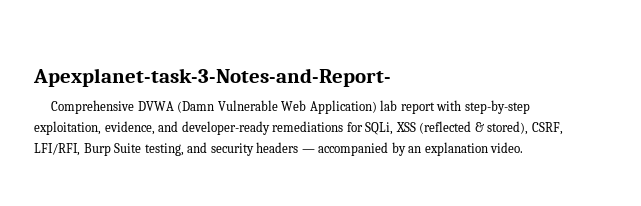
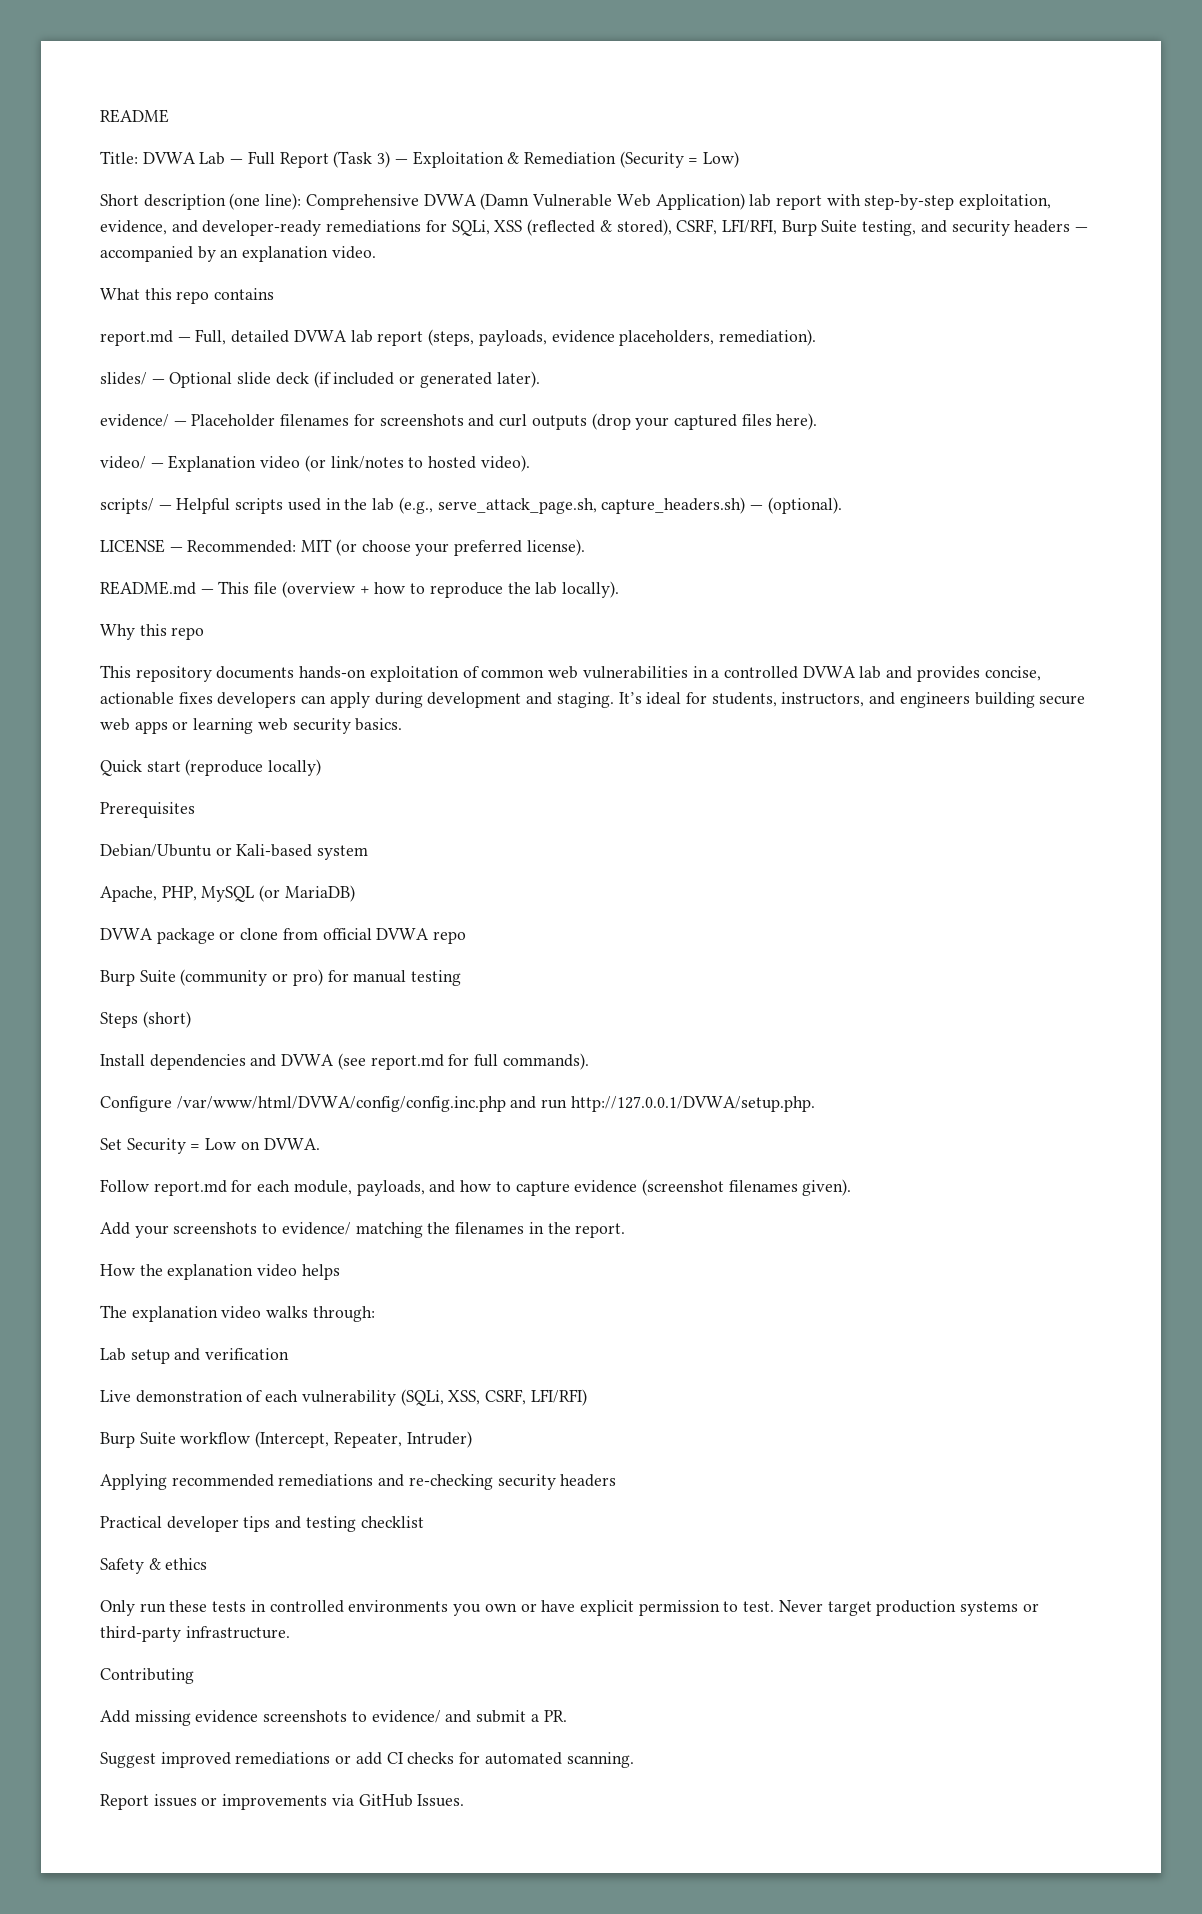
- Apexplanet-task-3-Notes-and-Report-
- Comprehensive DVWA (Damn Vulnerable Web Application) lab report with step-by-step exploitation, evidence, and developer-ready remediations for SQLi, XSS (reflected & stored), CSRF, LFI/RFI, Burp Suite testing, and security headers — accompanied by an explanation video.
+ README
+ Title: DVWA Lab — Full Report (Task 3) — Exploitation & Remediation (Security = Low)
+ Short description (one line): Comprehensive DVWA (Damn Vulnerable Web Application) lab report with step-by-step exploitation, evidence, and developer-ready remediations for SQLi, XSS (reflected & stored), CSRF, LFI/RFI, Burp Suite testing, and security headers — accompanied by an explanation video.
+ What this repo contains
+ report.md — Full, detailed DVWA lab report (steps, payloads, evidence placeholders, remediation).
+ slides/ — Optional slide deck (if included or generated later).
+ evidence/ — Placeholder filenames for screenshots and curl outputs (drop your captured files here).
+ video/ — Explanation video (or link/notes to hosted video).
+ scripts/ — Helpful scripts used in the lab (e.g., serve_attack_page.sh, capture_headers.sh) — (optional).
+ LICENSE — Recommended: MIT (or choose your preferred license).
+ README.md — This file (overview + how to reproduce the lab locally).
+ Why this repo
+ This repository documents hands-on exploitation of common web vulnerabilities in a controlled DVWA lab and provides concise, actionable fixes developers can apply during development and staging. It’s ideal for students, instructors, and engineers building secure web apps or learning web security basics.
+ Quick start (reproduce locally)
+ Prerequisites
+ Debian/Ubuntu or Kali-based system
+ Apache, PHP, MySQL (or MariaDB)
+ DVWA package or clone from official DVWA repo
+ Burp Suite (community or pro) for manual testing
+ Steps (short)
+ Install dependencies and DVWA (see report.md for full commands).
+ Configure /var/www/html/DVWA/config/config.inc.php and run http://127.0.0.1/DVWA/setup.php.
+ Set Security = Low on DVWA.
+ Follow report.md for each module, payloads, and how to capture evidence (screenshot filenames given).
+ Add your screenshots to evidence/ matching the filenames in the report.
+ How the explanation video helps
+ The explanation video walks through:
+ Lab setup and verification
+ Live demonstration of each vulnerability (SQLi, XSS, CSRF, LFI/RFI)
+ Burp Suite workflow (Intercept, Repeater, Intruder)
+ Applying recommended remediations and re-checking security headers
+ Practical developer tips and testing checklist
+ Safety & ethics
+ Only run these tests in controlled environments you own or have explicit permission to test. Never target production systems or third-party infrastructure.
+ Contributing
+ Add missing evidence screenshots to evidence/ and submit a PR.
+ Suggest improved remediations or add CI checks for automated scanning.
+ Report issues or improvements via GitHub Issues.

